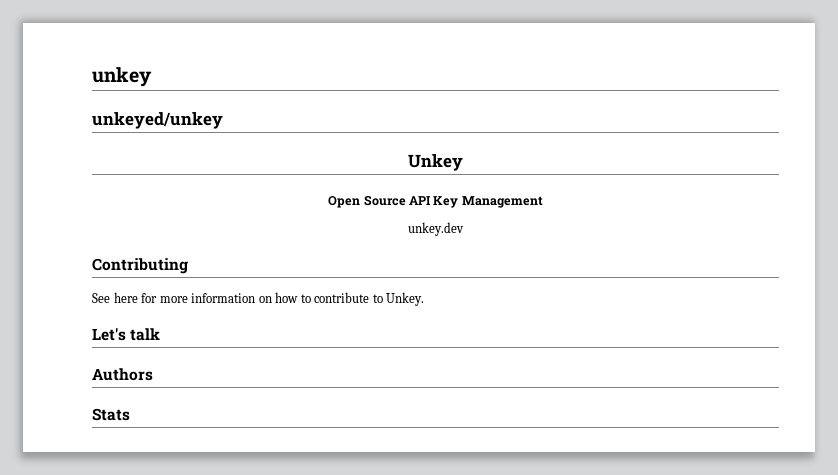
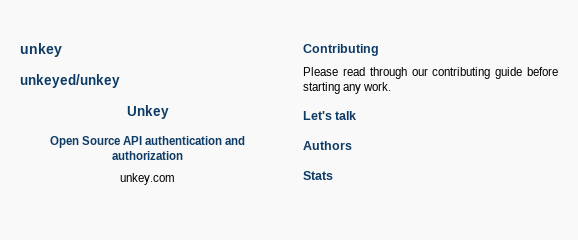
- Open Source API Key Management
- unkey.dev
+ Open Source API authentication and authorization
+ unkey.com
  Contributing
- See here for more information on how to contribute to Unkey.
+ Please read through our contributing guide before starting any work.

